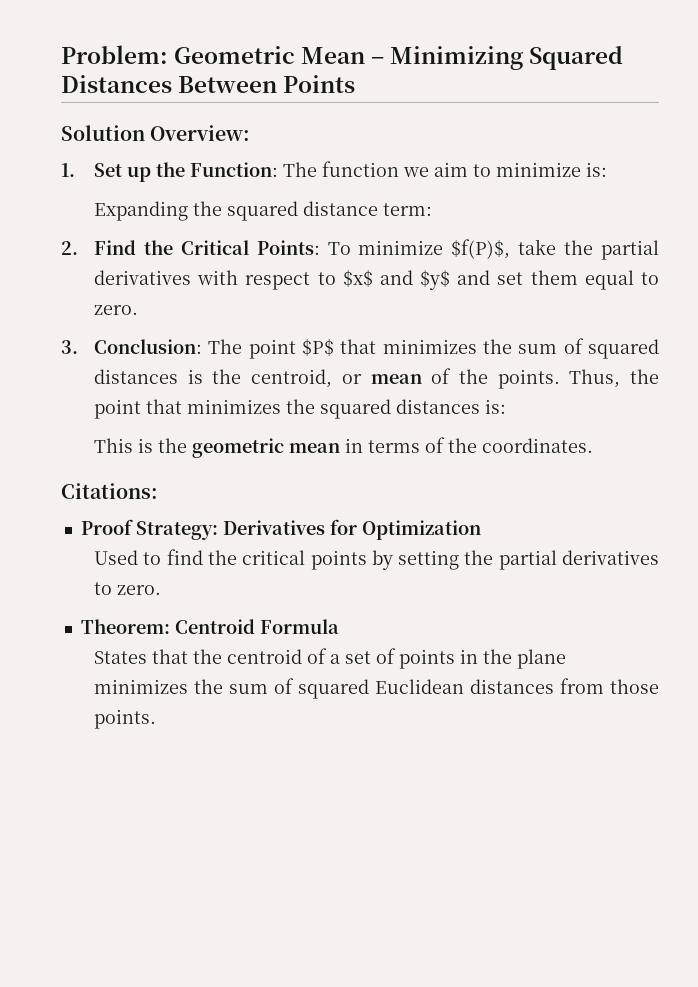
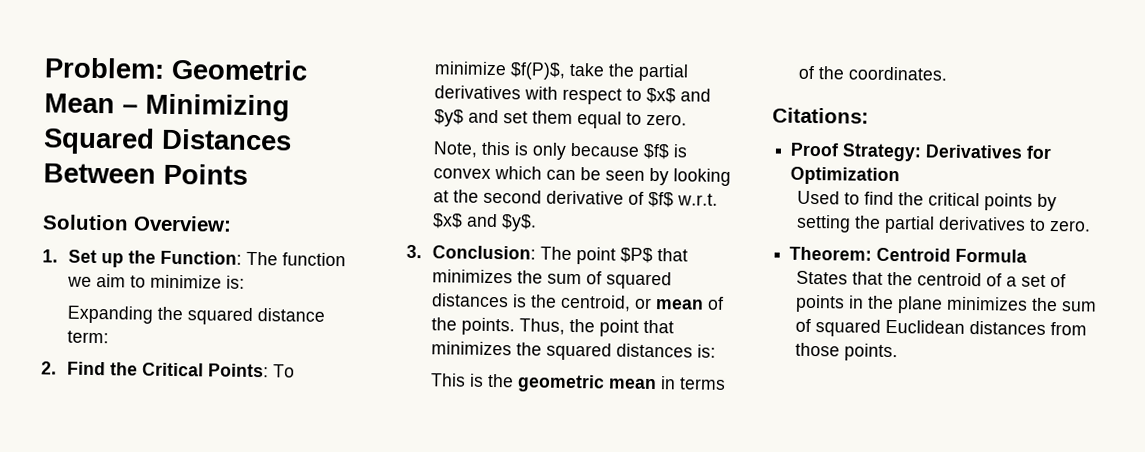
+ Note, this is only because $f$ is convex which can be seen by looking at the second derivative of $f$ w.r.t. $x$ and $y$.

